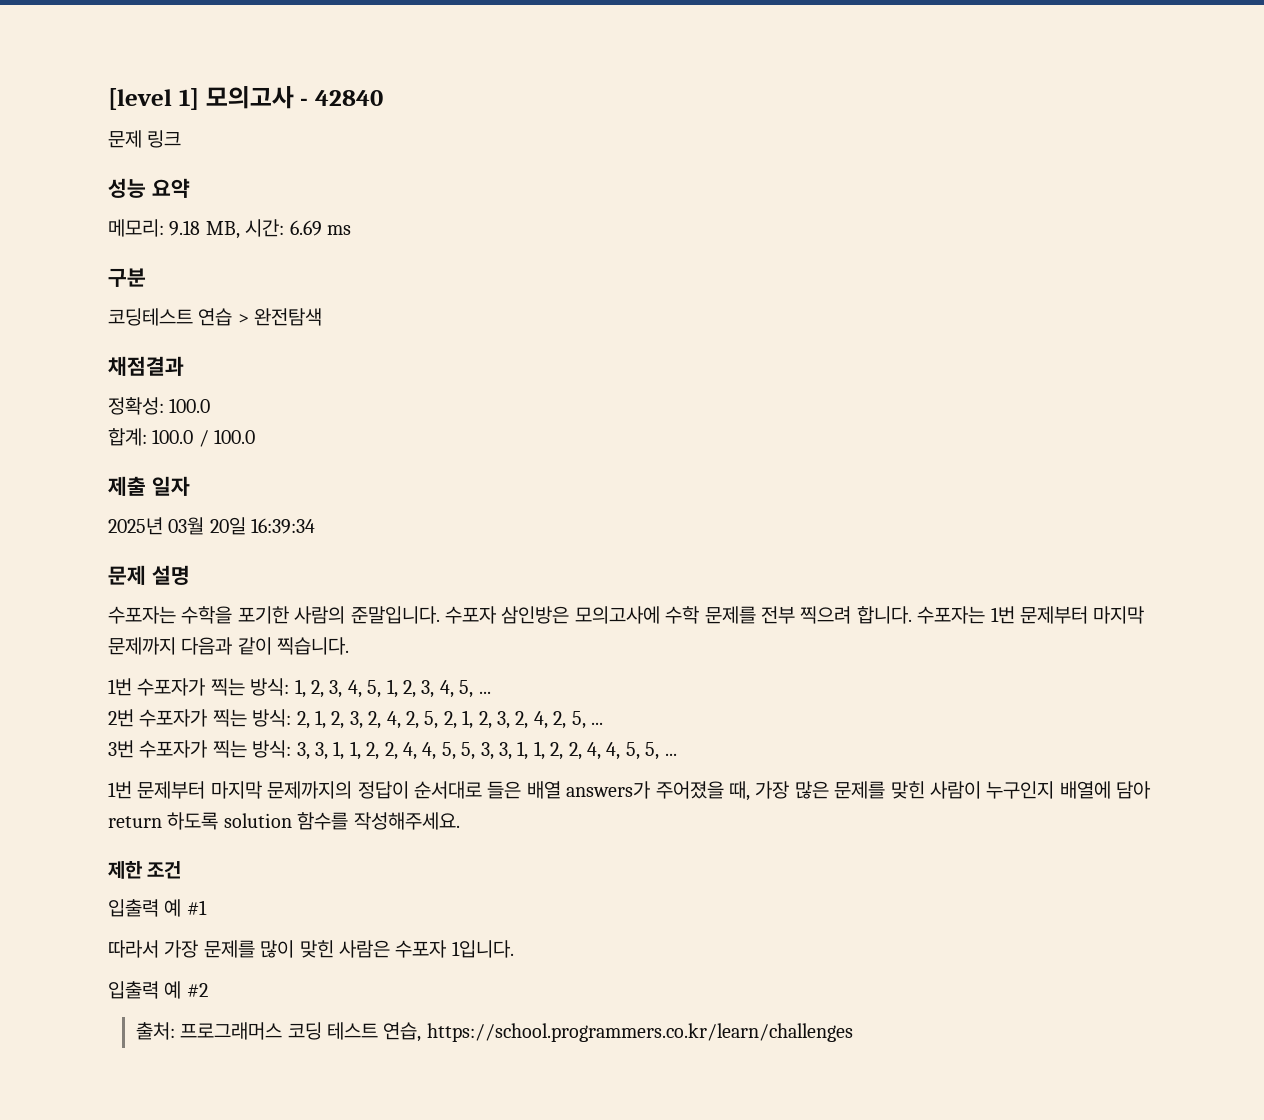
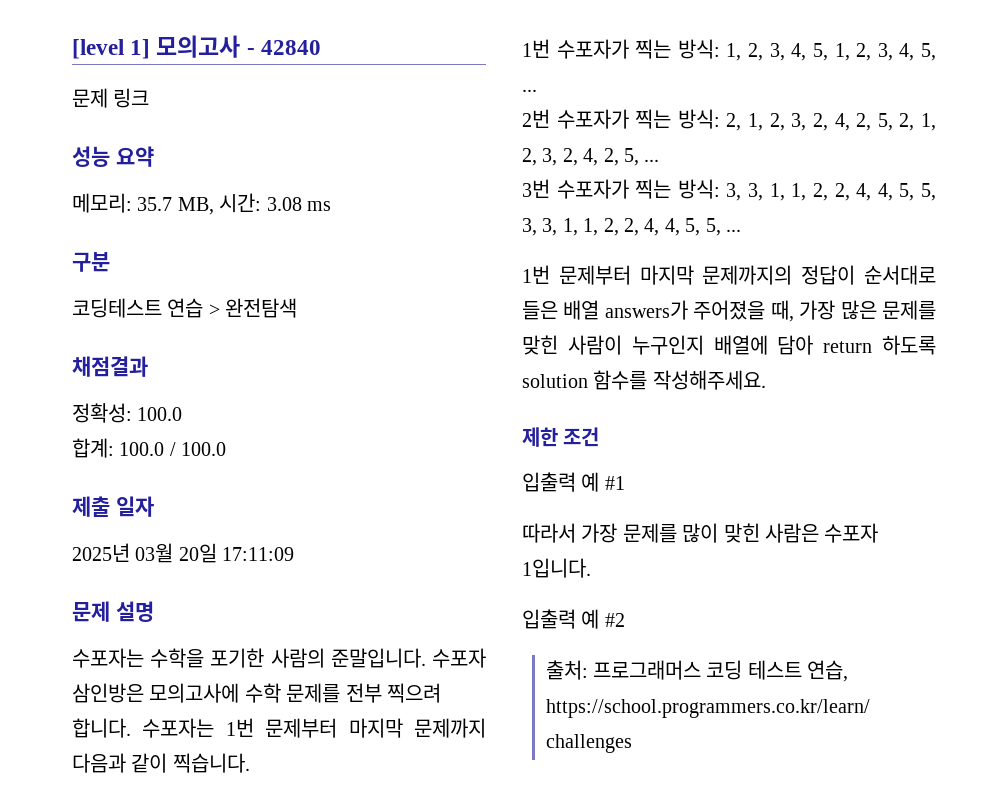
- 메모리: 9.18 MB, 시간: 6.69 ms
+ 메모리: 35.7 MB, 시간: 3.08 ms
- 2025년 03월 20일 16:39:34
+ 2025년 03월 20일 17:11:09

